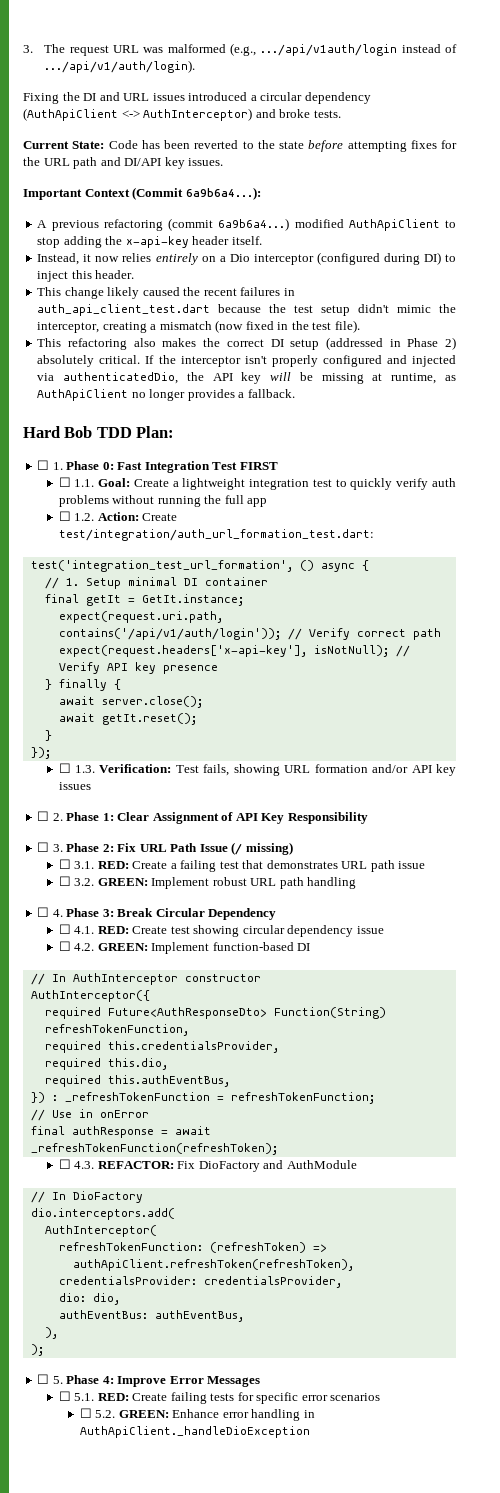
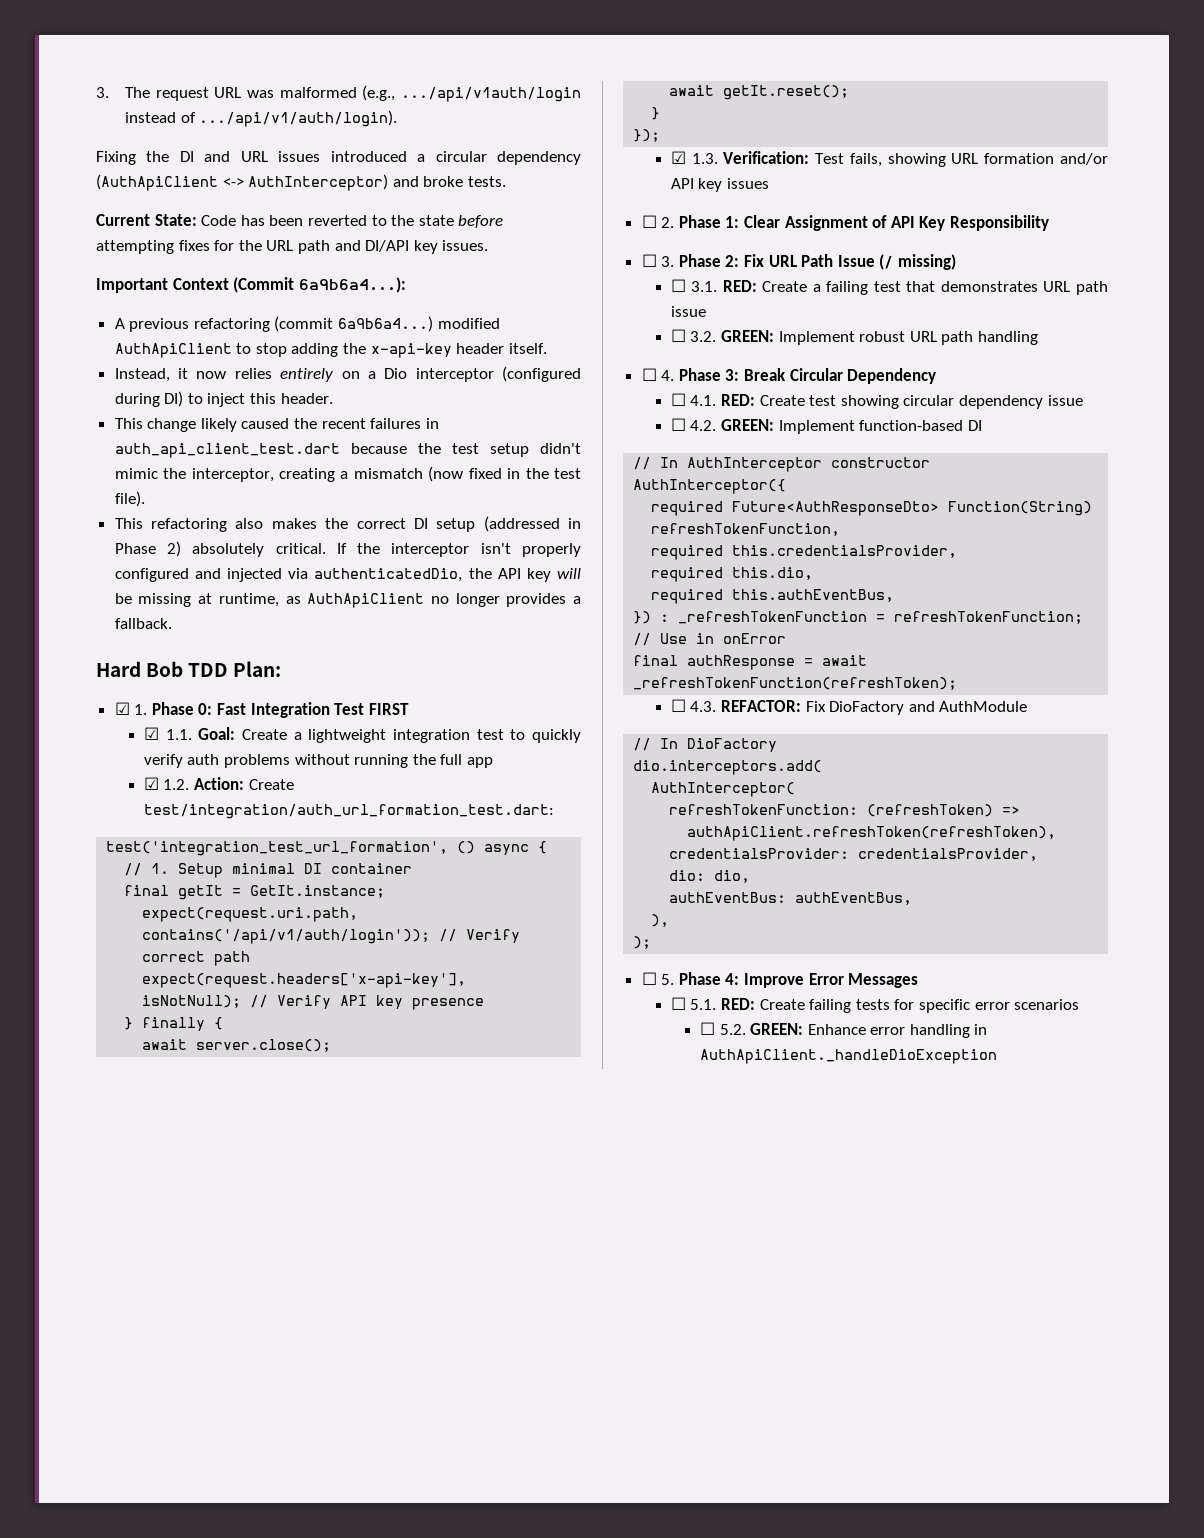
- ☐ 1. Phase 0: Fast Integration Test FIRST
+ ☑ 1. Phase 0: Fast Integration Test FIRST
- ☐ 1.1. Goal: Create a lightweight integration test to quickly verify auth problems without running the full app
+ ☑ 1.1. Goal: Create a lightweight integration test to quickly verify auth problems without running the full app
- ☐ 1.2. Action: Create test/integration/auth_url_formation_test.dart:
+ ☑ 1.2. Action: Create test/integration/auth_url_formation_test.dart:
- ☐ 1.3. Verification: Test fails, showing URL formation and/or API key issues
+ ☑ 1.3. Verification: Test fails, showing URL formation and/or API key issues

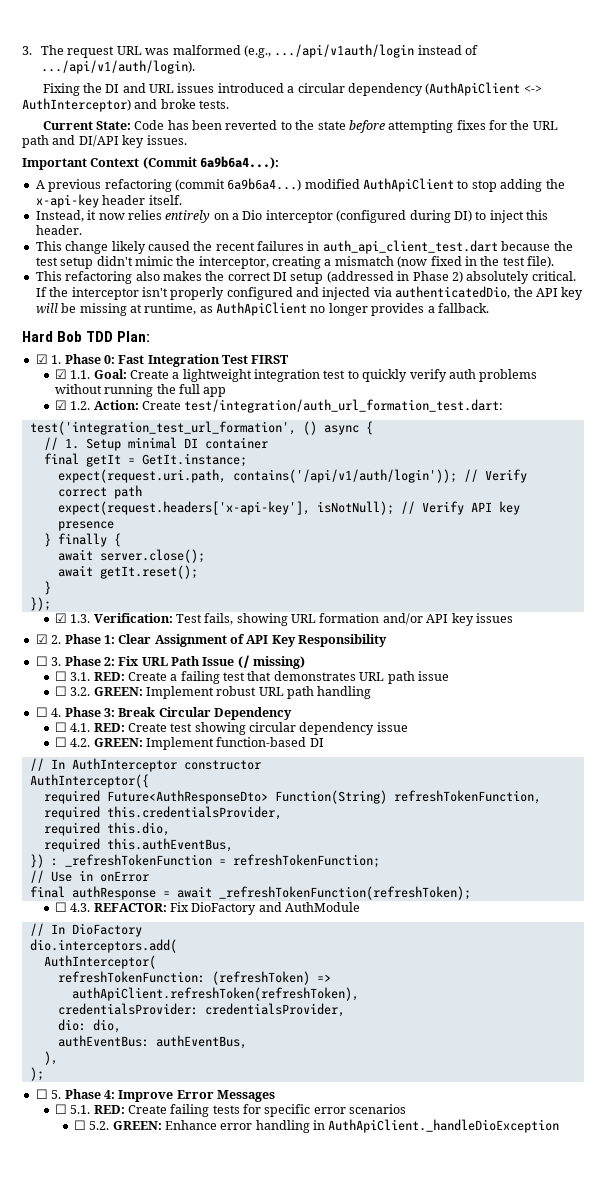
- ☐ 2. Phase 1: Clear Assignment of API Key Responsibility
+ ☑ 2. Phase 1: Clear Assignment of API Key Responsibility

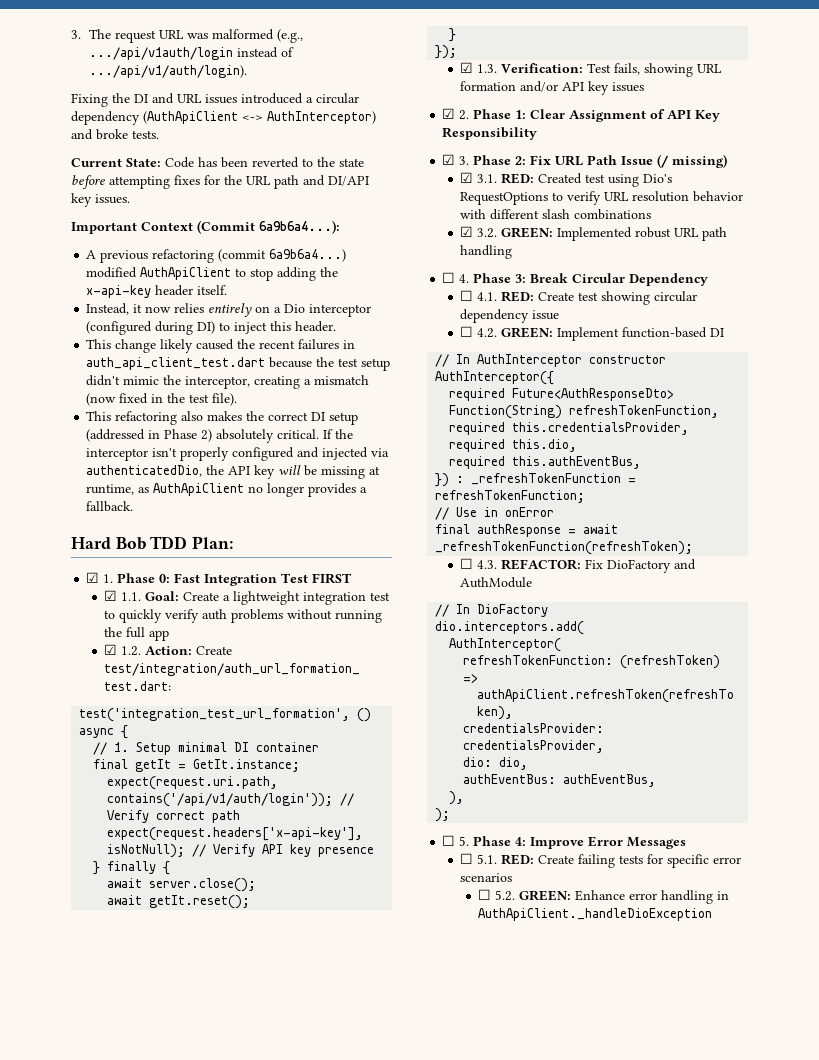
- ☐ 3. Phase 2: Fix URL Path Issue (/ missing)
+ ☑ 3. Phase 2: Fix URL Path Issue (/ missing)
- ☐ 3.1. RED: Create a failing test that demonstrates URL path issue
- ☐ 3.2. GREEN: Implement robust URL path handling
+ ☑ 3.1. RED: Created test using Dio's RequestOptions to verify URL resolution behavior with different slash combinations
+ ☑ 3.2. GREEN: Implemented robust URL path handling

